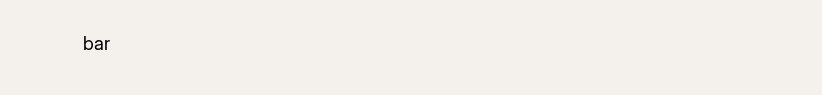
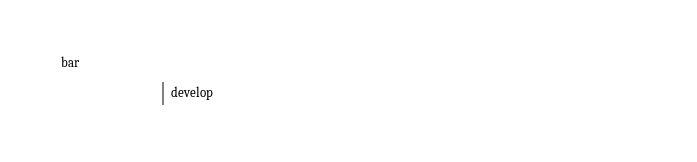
+ develop

